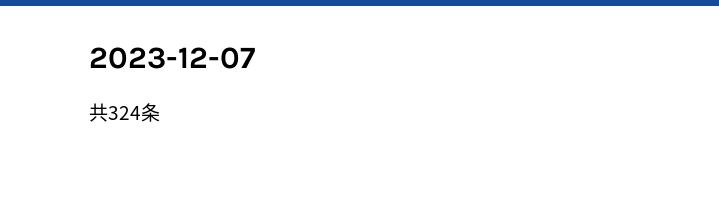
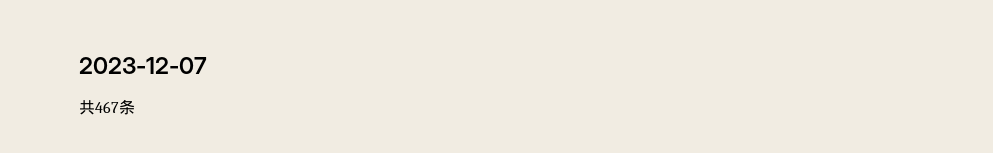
- 共324条
+ 共467条

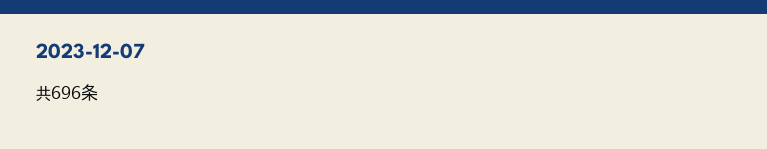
- 共467条
+ 共696条

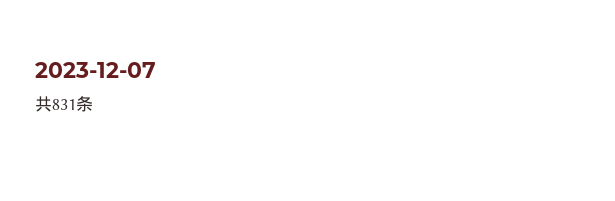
- 共696条
+ 共831条

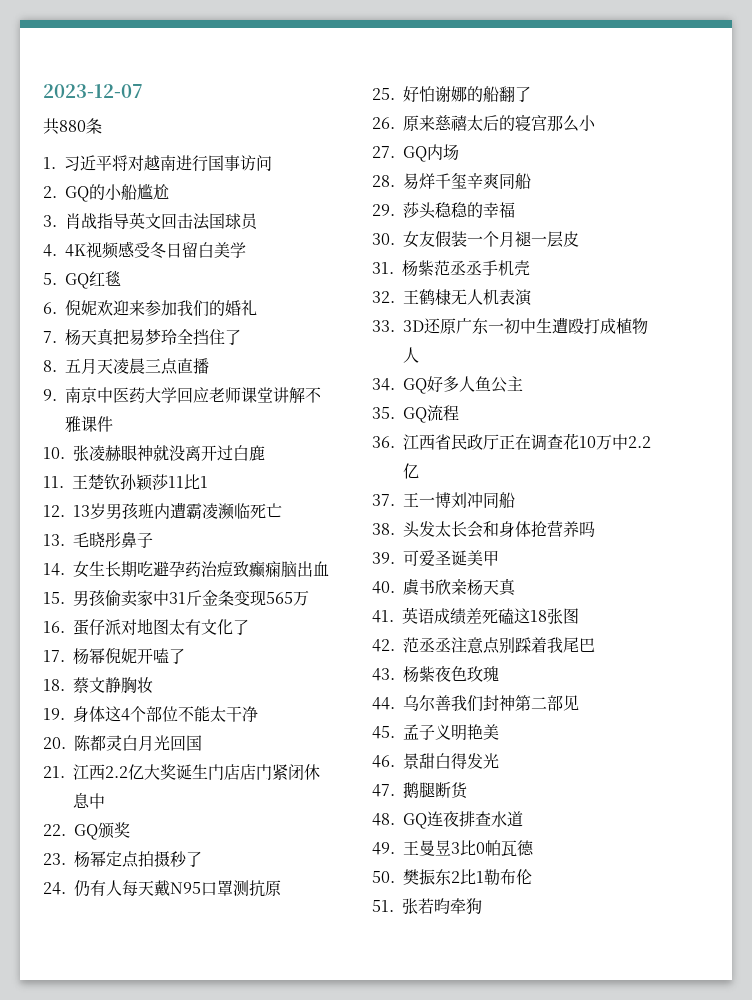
- 共831条
+ 共880条
+ 1.习近平将对越南进行国事访问
+ 2. GQ的小船尴尬
+ 3.肖战指导英文回击法国球员
+ 4. 4K视频感受冬日留白美学
+ 5. GQ红毯
+ 6.倪妮欢迎来参加我们的婚礼
+ 7.杨天真把易梦玲全挡住了
+ 8.五月天凌晨三点直播
+ 9.南京中医药大学回应老师课堂讲解不雅课件
+ 10.张凌赫眼神就没离开过白鹿
+ 11.王楚钦孙颖莎11比1
+ 12. 13岁男孩班内遭霸凌濒临死亡
+ 13.毛晓彤鼻子
+ 14.女生长期吃避孕药治痘致癫痫脑出血
+ 15.男孩偷卖家中31斤金条变现565万
+ 16.蛋仔派对地图太有文化了
+ 17.杨幂倪妮开嗑了
+ 18.蔡文静胸妆
+ 19.身体这4个部位不能太干净
+ 20.陈都灵白月光回国
+ 21.江西2.2亿大奖诞生门店店门紧闭休息中
+ 22. GQ颁奖
+ 23.杨幂定点拍摄秒了
+ 24.仍有人每天戴N95口罩测抗原
+ 25.好怕谢娜的船翻了
+ 26.原来慈禧太后的寝宫那么小
+ 27. GQ内场
+ 28.易烊千玺辛爽同船
+ 29.莎头稳稳的幸福
+ 30.女友假装一个月褪一层皮
+ 31.杨紫范丞丞手机壳
+ 32.王鹤棣无人机表演
+ 33. 3D还原广东一初中生遭殴打成植物人
+ 34. GQ好多人鱼公主
+ 35. GQ流程
+ 36.江西省民政厅正在调查花10万中2.2亿
+ 37.王一博刘冲同船
+ 38.头发太长会和身体抢营养吗
+ 39.可爱圣诞美甲
+ 40.虞书欣亲杨天真
+ 41.英语成绩差死磕这18张图
+ 42.范丞丞注意点别踩着我尾巴
+ 43.杨紫夜色玫瑰
+ 44.乌尔善我们封神第二部见
+ 45.孟子义明艳美
+ 46.景甜白得发光
+ 47.鹅腿断货
+ 48. GQ连夜排查水道
+ 49.王曼昱3比0帕瓦德
+ 50.樊振东2比1勒布伦
+ 51.张若昀牵狗

